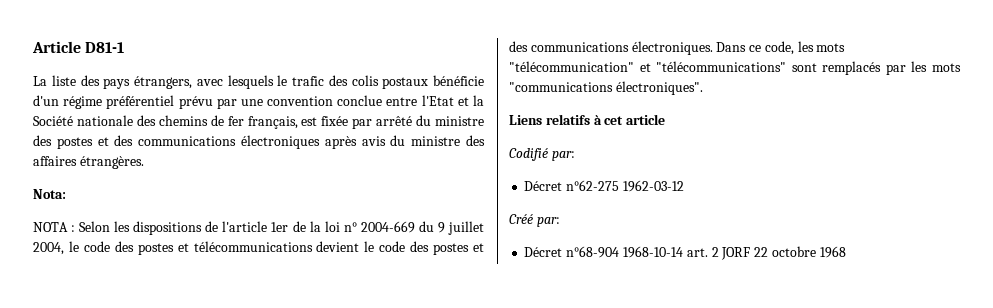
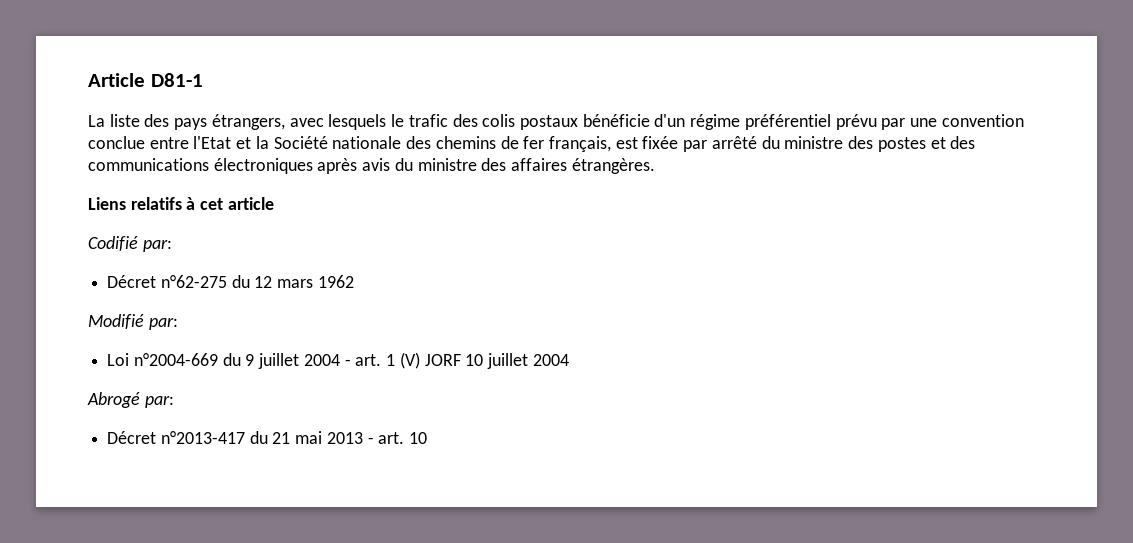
- Nota:
- NOTA : Selon les dispositions de l'article 1er de la loi n° 2004-669 du 9 juillet 2004, le code des postes et télécommunications devient le code des postes et des communications électroniques. Dans ce code, les mots "télécommunication" et "télécommunications" sont remplacés par les mots "communications électroniques".
- Décret n°62-275 1962-03-12
- Créé par:
- Décret n°68-904 1968-10-14 art. 2 JORF 22 octobre 1968
+ Décret n°62-275 du 12 mars 1962
+ Modifié par:
+ Loi n°2004-669 du 9 juillet 2004 - art. 1 (V) JORF 10 juillet 2004
+ Abrogé par:
+ Décret n°2013-417 du 21 mai 2013 - art. 10

